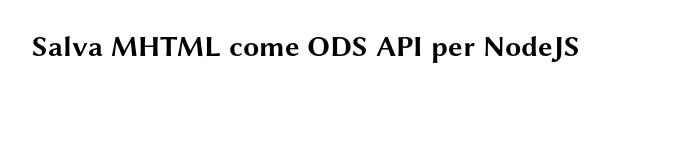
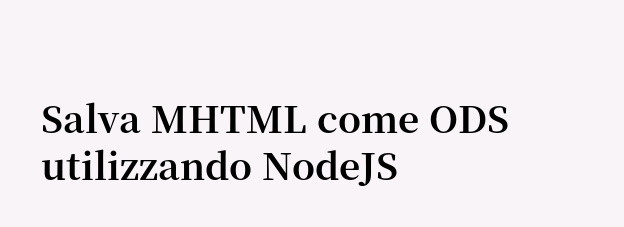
- Salva MHTML come ODS API per NodeJS
+ Salva MHTML come ODS utilizzando NodeJS

